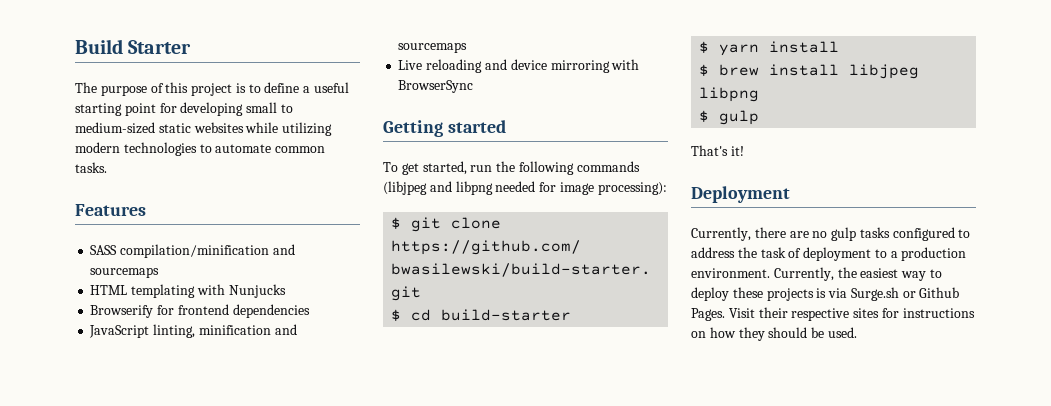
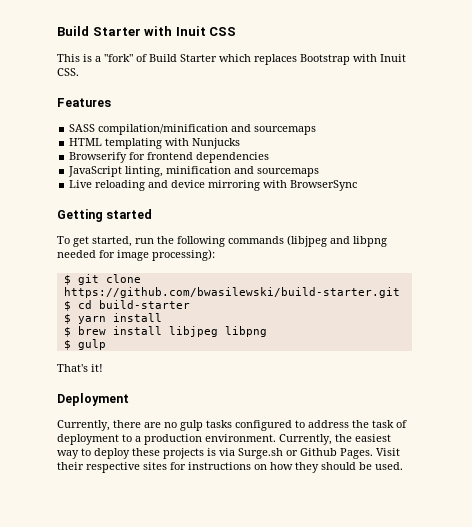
- Build Starter
- The purpose of this project is to define a useful starting point for developing small to medium-sized static websites while utilizing modern technologies to automate common tasks.
+ Build Starter with Inuit CSS
+ This is a "fork" of Build Starter which replaces Bootstrap with Inuit CSS.

